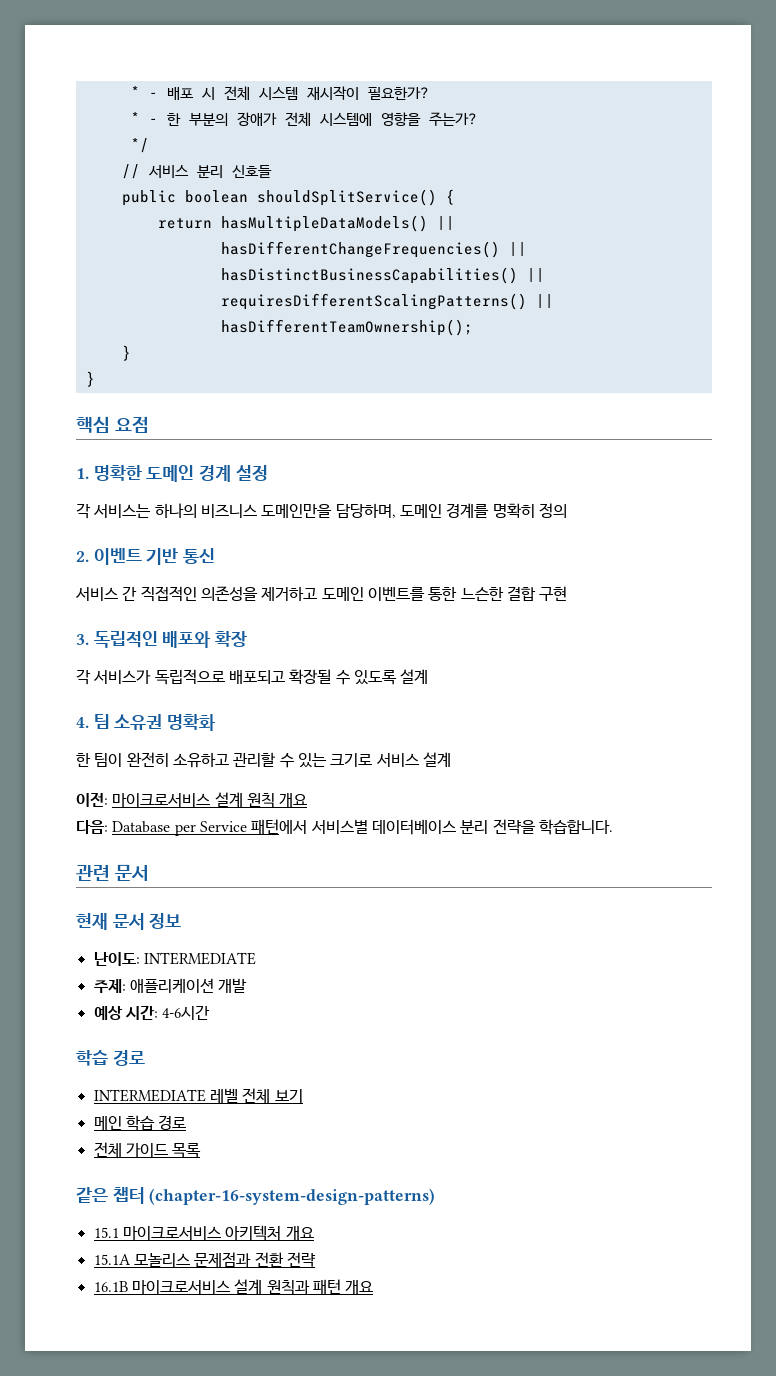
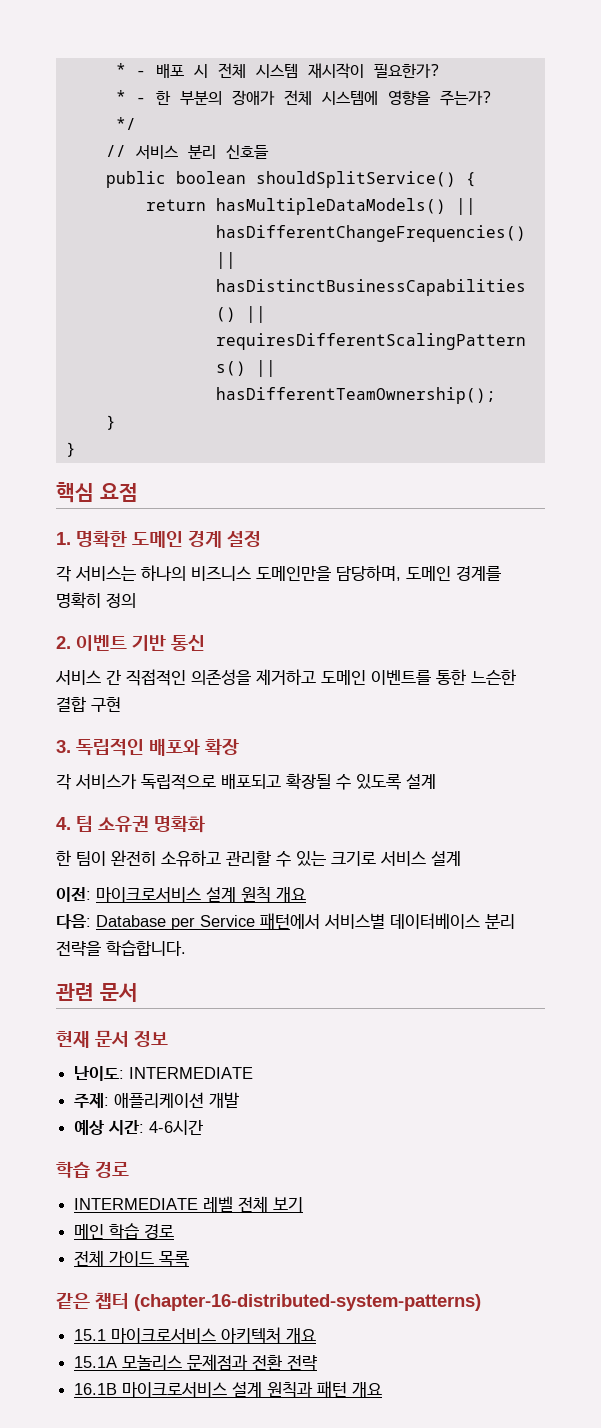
- 같은 챕터 (chapter-16-system-design-patterns)
+ 같은 챕터 (chapter-16-distributed-system-patterns)

